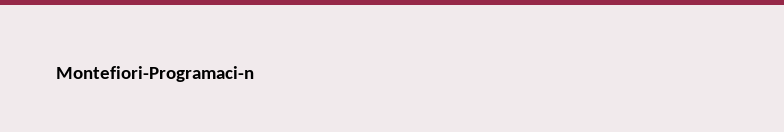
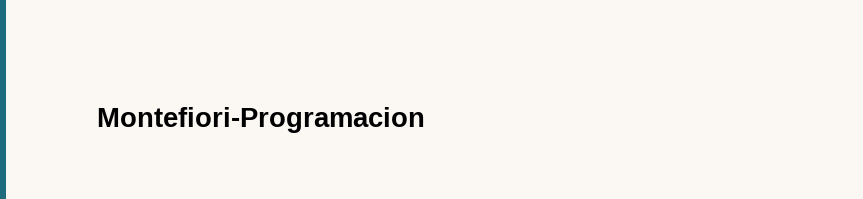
- Montefiori-Programaci-n
+ Montefiori-Programacion

